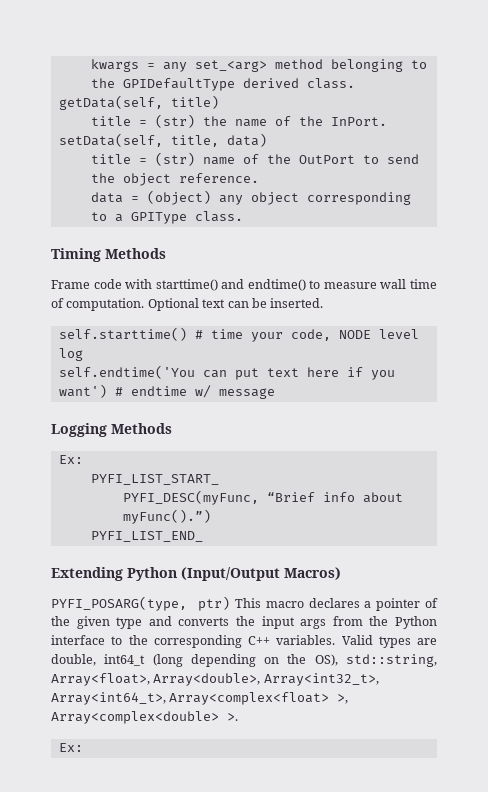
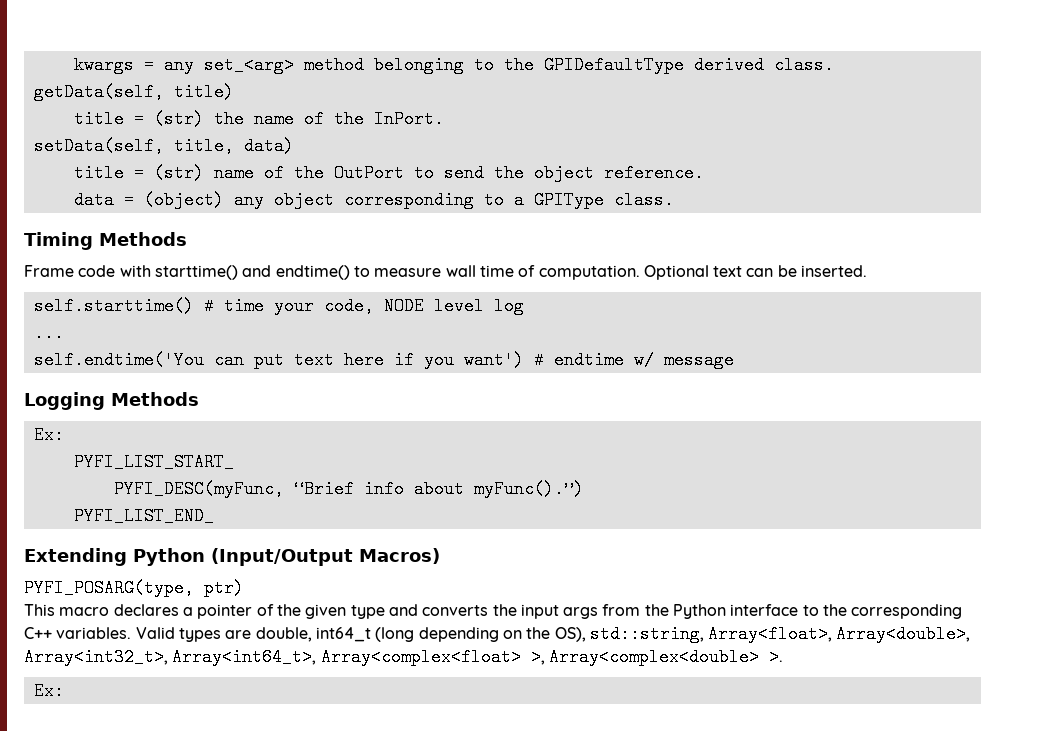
+ ...
- PYFI_POSARG(type, ptr) This macro declares a pointer of the given type and converts the input args from the Python interface to the corresponding C++ variables.
+ PYFI_POSARG(type, ptr)
+ This macro declares a pointer of the given type and converts the input args from the Python interface to the corresponding C++ variables.

